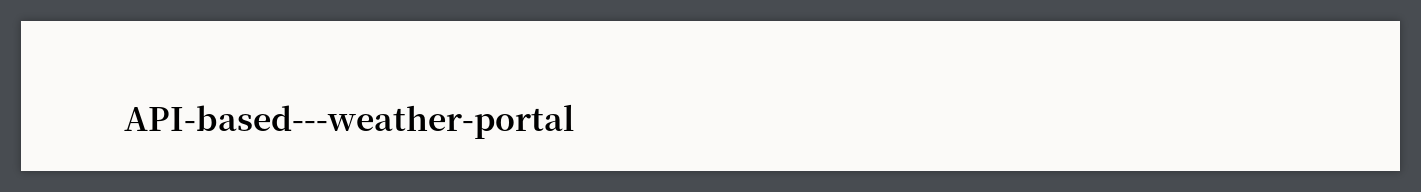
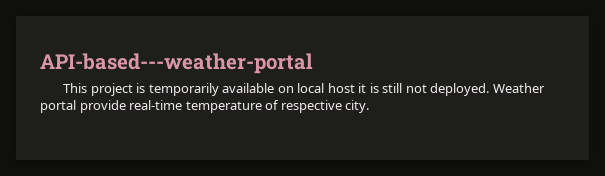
+ This project is temporarily available on local host it is still not deployed. Weather portal provide real-time temperature of respective city.

